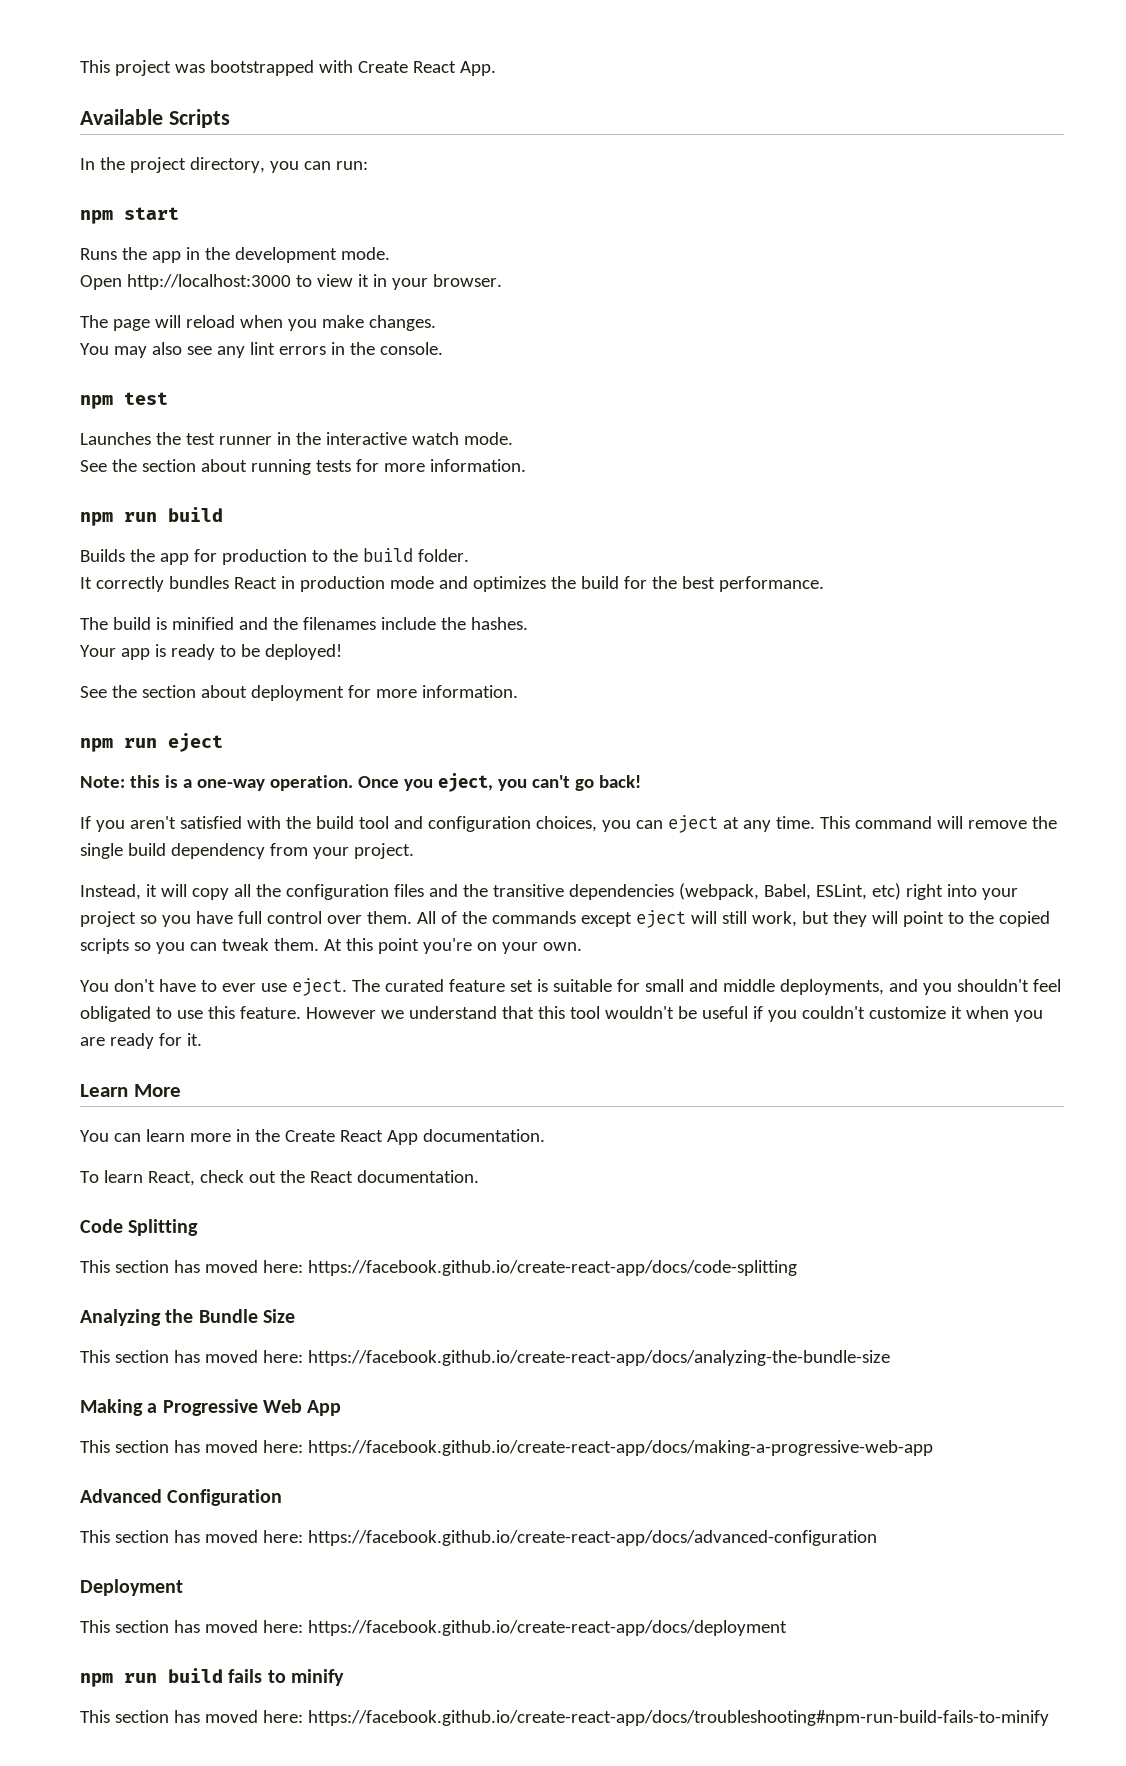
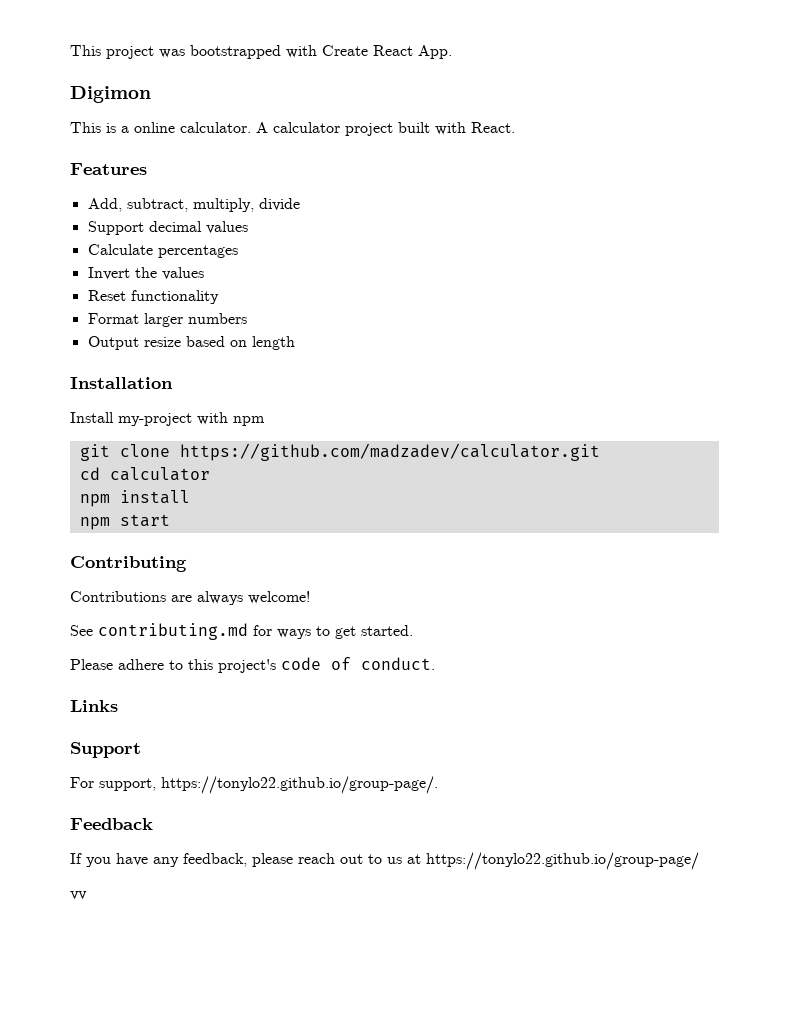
- Available Scripts
- In the project directory, you can run:
+ Digimon
+ This is a online calculator. A calculator project built with React.
+ Features
+ Add, subtract, multiply, divide
+ Support decimal values
+ Calculate percentages
+ Invert the values
+ Reset functionality
+ Format larger numbers
+ Output resize based on length
+ Installation
+ Install my-project with npm
+ git clone https://github.com/madzadev/calculator.git
+ cd calculator
+ npm install
  npm start
- Runs the app in the development mode.
- Open http://localhost:3000 to view it in your browser.
- The page will reload when you make changes.
- You may also see any lint errors in the console.
- npm test
- Launches the test runner in the interactive watch mode.
- See the section about running tests for more information.
- npm run build
- Builds the app for production to the build folder.
- It correctly bundles React in production mode and optimizes the build for the best performance.
- The build is minified and the filenames include the hashes.
- Your app is ready to be deployed!
- See the section about deployment for more information.
- npm run eject
- Note: this is a one-way operation. Once you eject, you can't go back!
- If you aren't satisfied with the build tool and configuration choices, you can eject at any time. This command will remove the single build dependency from your project.
- Instead, it will copy all the configuration files and the transitive dependencies (webpack, Babel, ESLint, etc) right into your project so you have full control over them. All of the commands except eject will still work, but they will point to the copied scripts so you can tweak them. At this point you're on your own.
- You don't have to ever use eject. The curated feature set is suitable for small and middle deployments, and you shouldn't feel obligated to use this feature. However we understand that this tool wouldn't be useful if you couldn't customize it when you are ready for it.
- Learn More
- You can learn more in the Create React App documentation.
- To learn React, check out the React documentation.
- Code Splitting
- This section has moved here: https://facebook.github.io/create-react-app/docs/code-splitting
- Analyzing the Bundle Size
- This section has moved here: https://facebook.github.io/create-react-app/docs/analyzing-the-bundle-size
- Making a Progressive Web App
- This section has moved here: https://facebook.github.io/create-react-app/docs/making-a-progressive-web-app
- Advanced Configuration
- This section has moved here: https://facebook.github.io/create-react-app/docs/advanced-configuration
- Deployment
- This section has moved here: https://facebook.github.io/create-react-app/docs/deployment
- npm run build fails to minify
- This section has moved here: https://facebook.github.io/create-react-app/docs/troubleshooting#npm-run-build-fails-to-minify
+ Contributing
+ Contributions are always welcome!
+ See contributing.md for ways to get started.
+ Please adhere to this project's code of conduct.
+ Links
+ Support
+ For support, https://tonylo22.github.io/group-page/.
+ Feedback
+ If you have any feedback, please reach out to us at https://tonylo22.github.io/group-page/
+ vv

